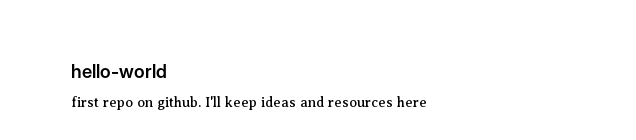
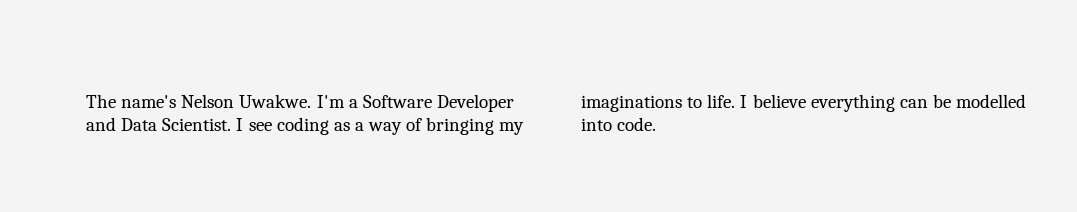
- hello-world
- first repo on github. I'll keep ideas and resources here
+ The name's Nelson Uwakwe. I'm a Software Developer and Data Scientist. I see coding as a way of bringing my imaginations to life. I believe everything can be modelled into code.

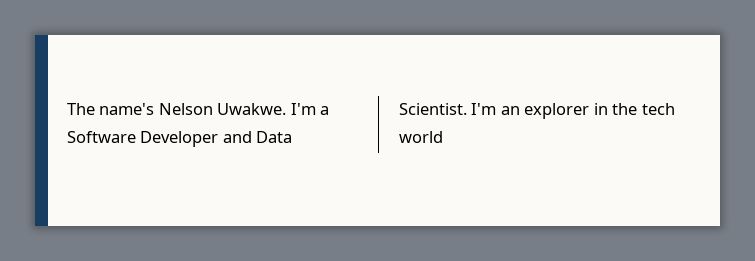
- I see coding as a way of bringing my imaginations to life. I believe everything can be modelled into code.
+ I'm an explorer in the tech world

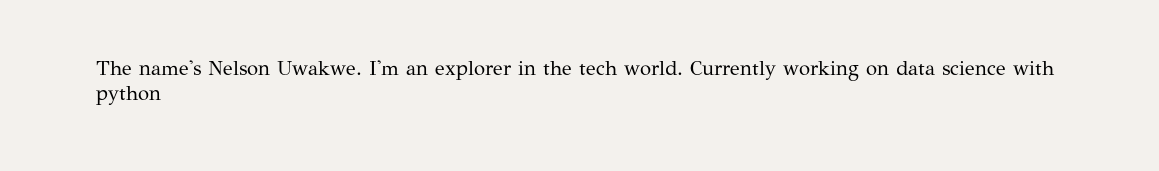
- I'm a Software Developer and Data Scientist. I'm an explorer in the tech world
+ I'm an explorer in the tech world. Currently working on data science with python

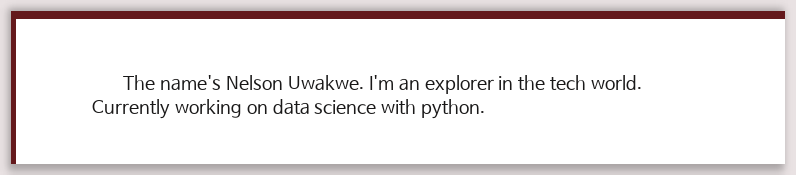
- Currently working on data science with python
+ Currently working on data science with python.

